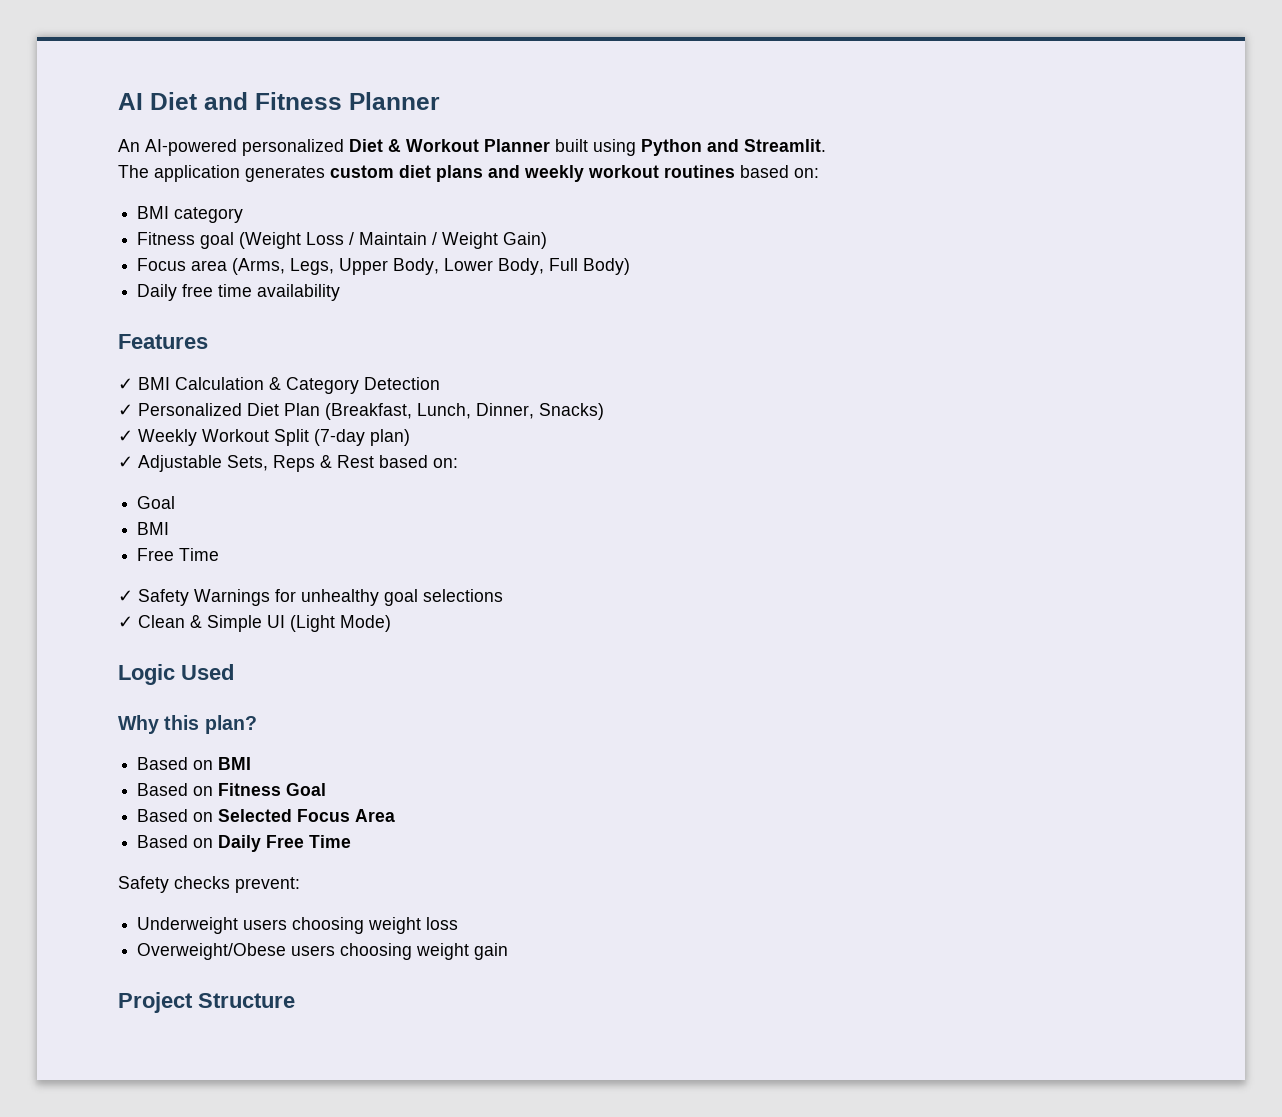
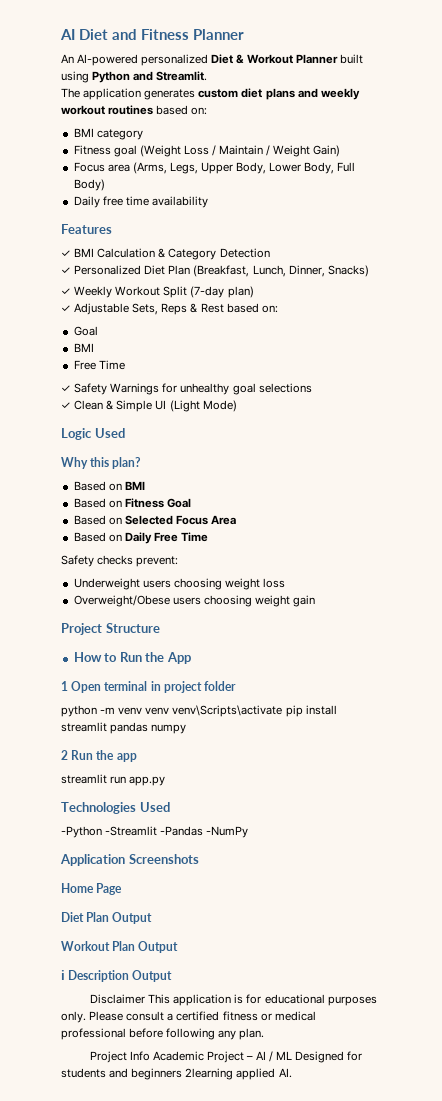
+ How to Run the App
+ 1 Open terminal in project folder
+ python -m venv venv venv\Scripts\activate pip install streamlit pandas numpy
+ 2 Run the app
+ streamlit run app.py
+ Technologies Used
+ -Python -Streamlit -Pandas -NumPy
+ Application Screenshots
+ Home Page
+ Diet Plan Output
+ Workout Plan Output
+ ℹ Description Output
+ Disclaimer This application is for educational purposes only. Please consult a certified fitness or medical professional before following any plan.
+ Project Info Academic Project – AI / ML Designed for students and beginners 2learning applied AI.

